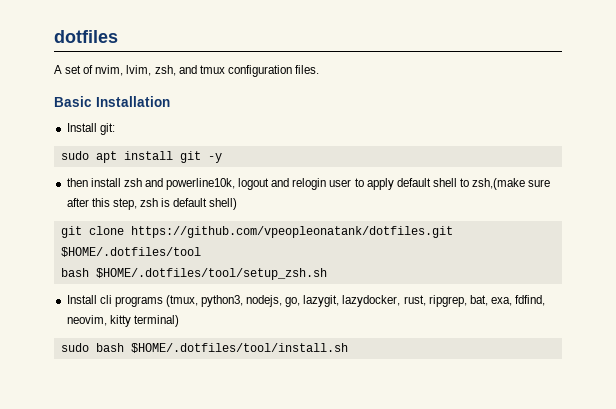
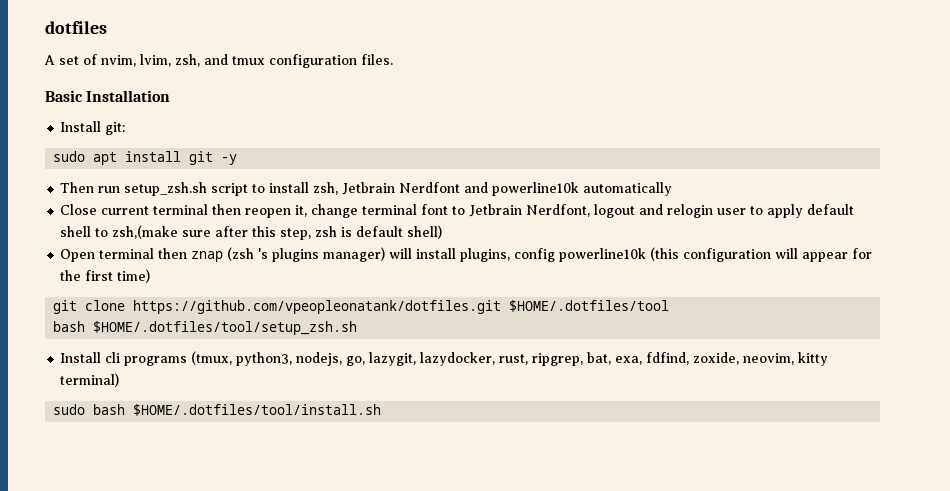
- then install zsh and powerline10k, logout and relogin user to apply default shell to zsh,(make sure after this step, zsh is default shell)
+ Then run setup_zsh.sh script to install zsh, Jetbrain Nerdfont and powerline10k automatically
+ Close current terminal then reopen it, change terminal font to Jetbrain Nerdfont, logout and relogin user to apply default shell to zsh,(make sure after this step, zsh is default shell)
+ Open terminal then znap (zsh 's plugins manager) will install plugins, config powerline10k (this configuration will appear for the first time)
- Install cli programs (tmux, python3, nodejs, go, lazygit, lazydocker, rust, ripgrep, bat, exa, fdfind, neovim, kitty terminal)
+ Install cli programs (tmux, python3, nodejs, go, lazygit, lazydocker, rust, ripgrep, bat, exa, fdfind, zoxide, neovim, kitty terminal)

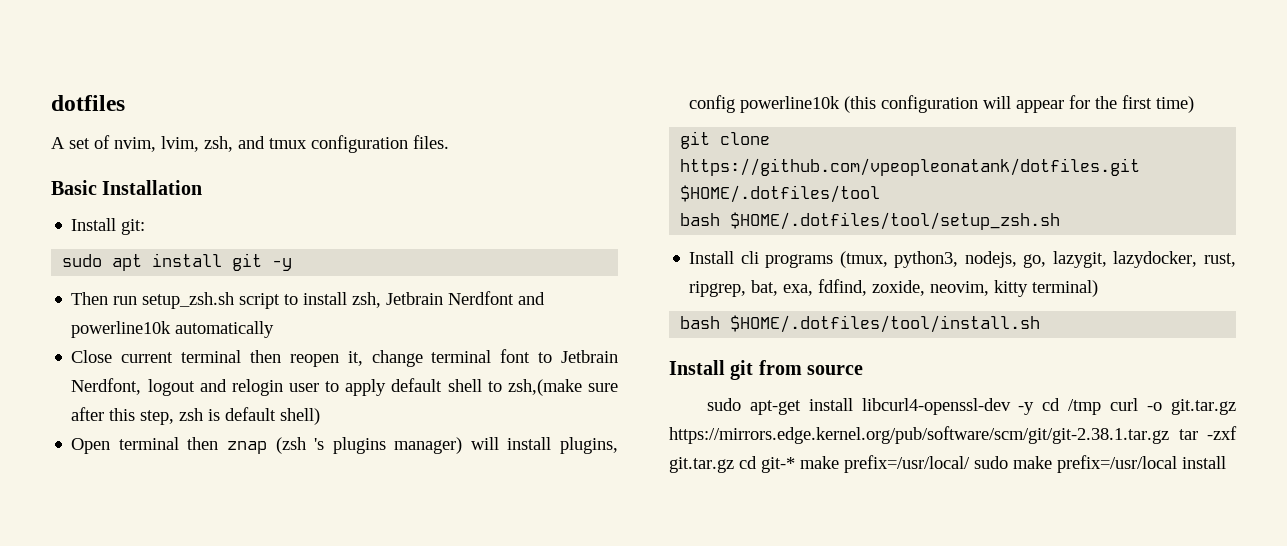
- sudo bash $HOME/.dotfiles/tool/install.sh
+ bash $HOME/.dotfiles/tool/install.sh
+ Install git from source
+ sudo apt-get install libcurl4-openssl-dev -y cd /tmp curl -o git.tar.gz https://mirrors.edge.kernel.org/pub/software/scm/git/git-2.38.1.tar.gz tar -zxf git.tar.gz cd git-* make prefix=/usr/local/ sudo make prefix=/usr/local install

